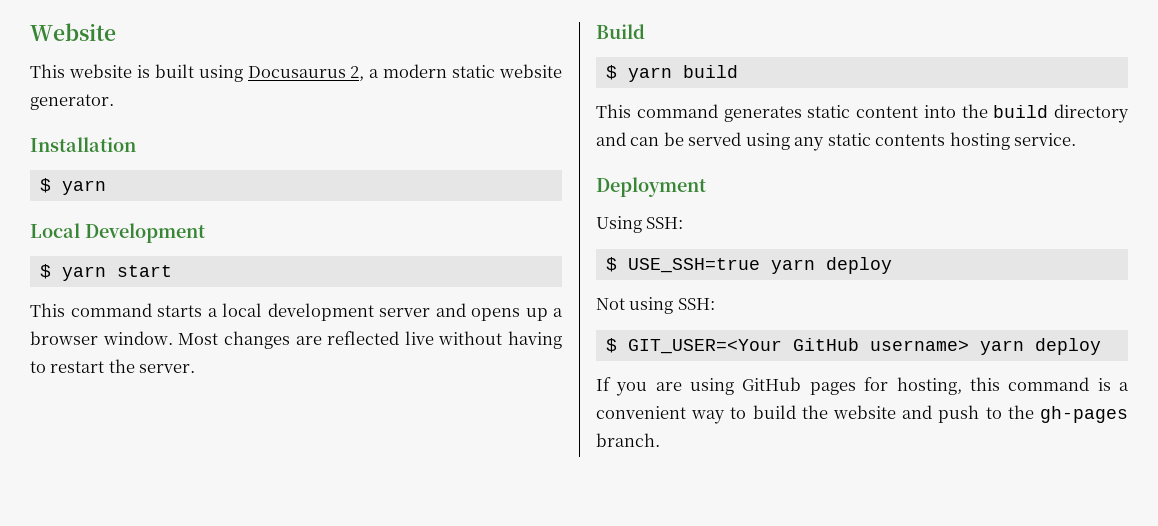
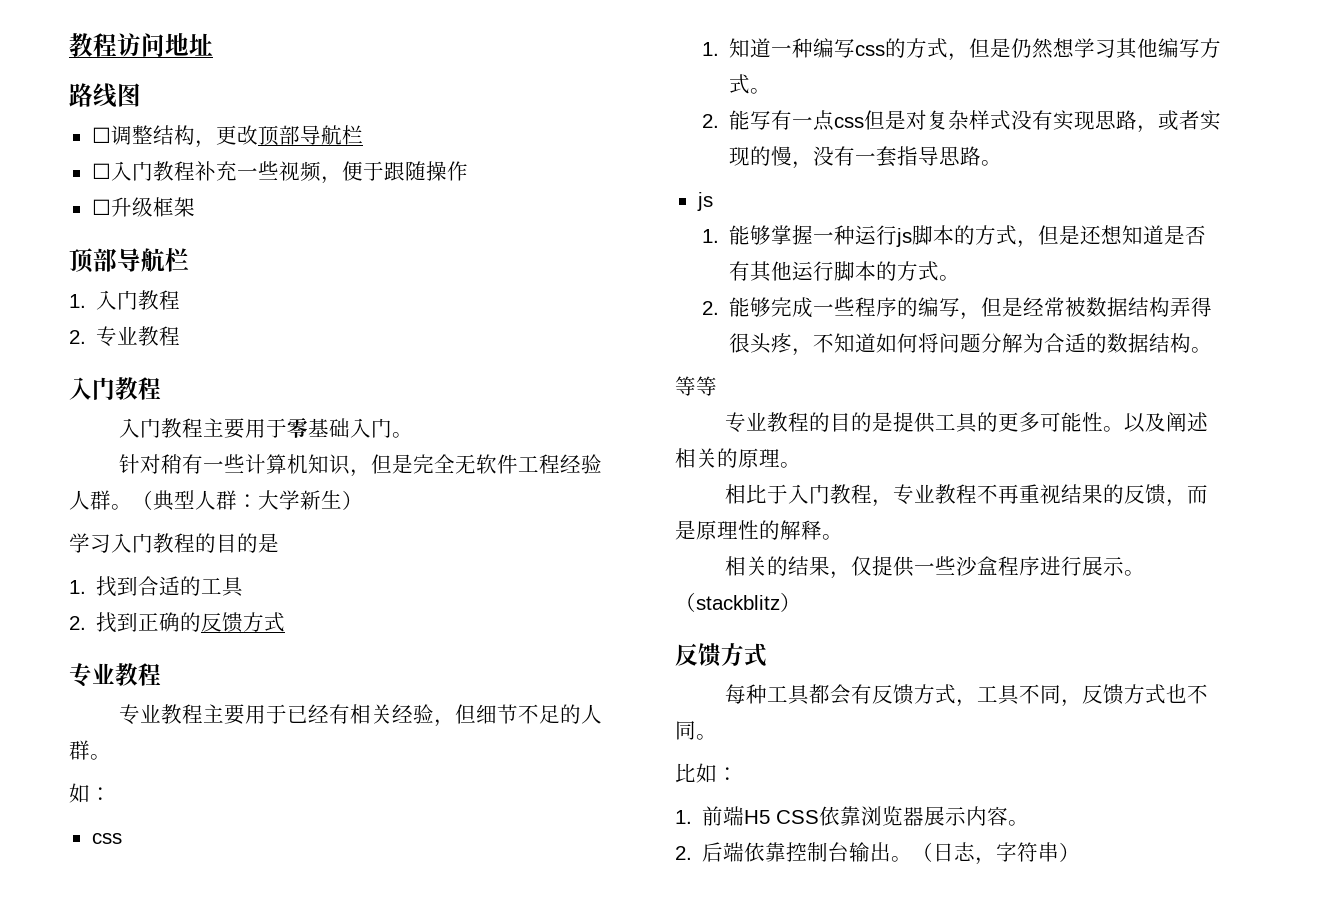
- Website
- This website is built using Docusaurus 2, a modern static website generator.
- Installation
- $ yarn
- Local Development
- $ yarn start
- This command starts a local development server and opens up a browser window. Most changes are reflected live without having to restart the server.
- Build
- $ yarn build
- This command generates static content into the build directory and can be served using any static contents hosting service.
- Deployment
- Using SSH:
- $ USE_SSH=true yarn deploy
- Not using SSH:
- $ GIT_USER=<Your GitHub username> yarn deploy
- If you are using GitHub pages for hosting, this command is a convenient way to build the website and push to the gh-pages branch.
+ 教程访问地址
+ 路线图
+ ☐调整结构，更改顶部导航栏
+ ☐入门教程补充一些视频，便于跟随操作
+ ☐升级框架
+ 顶部导航栏
+ 1.入门教程
+ 2.专业教程
+ 入门教程
+ 入门教程主要用于零基础入门。
+ 针对稍有一些计算机知识，但是完全无软件工程经验人群。（典型人群：大学新生）
+ 学习入门教程的目的是
+ 1.找到合适的工具
+ 2.找到正确的反馈方式
+ 专业教程
+ 专业教程主要用于已经有相关经验，但细节不足的人群。
+ 如：
+ css
+ 1.知道一种编写css的方式，但是仍然想学习其他编写方式。
+ 2.能写有一点css但是对复杂样式没有实现思路，或者实现的慢，没有一套指导思路。
+ js
+ 1.能够掌握一种运行js脚本的方式，但是还想知道是否有其他运行脚本的方式。
+ 2.能够完成一些程序的编写，但是经常被数据结构弄得很头疼，不知道如何将问题分解为合适的数据结构。
+ 等等
+ 专业教程的目的是提供工具的更多可能性。以及阐述相关的原理。
+ 相比于入门教程，专业教程不再重视结果的反馈，而是原理性的解释。
+ 相关的结果，仅提供一些沙盒程序进行展示。（stackblitz）
+ 反馈方式
+ 每种工具都会有反馈方式，工具不同，反馈方式也不同。
+ 比如：
+ 1.前端H5 CSS依靠浏览器展示内容。
+ 2.后端依靠控制台输出。（日志，字符串）

